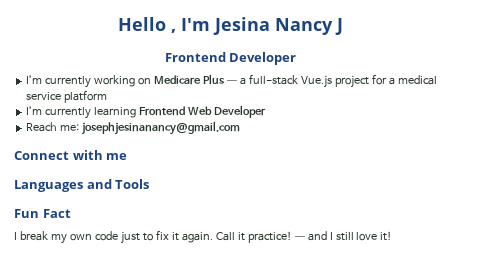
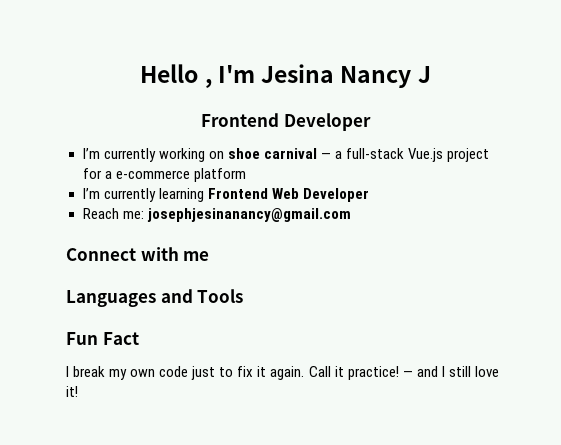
- I’m currently working on Medicare Plus — a full-stack Vue.js project for a medical service platform
+ I’m currently working on shoe carnival — a full-stack Vue.js project for a e-commerce platform

